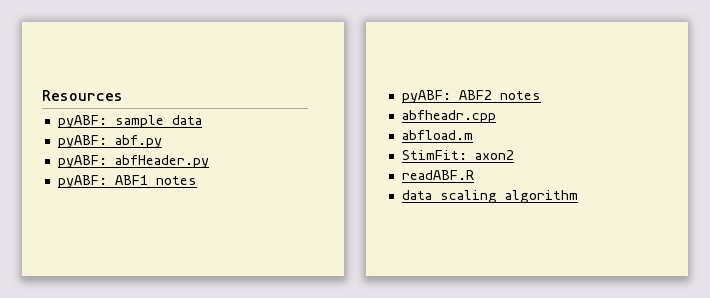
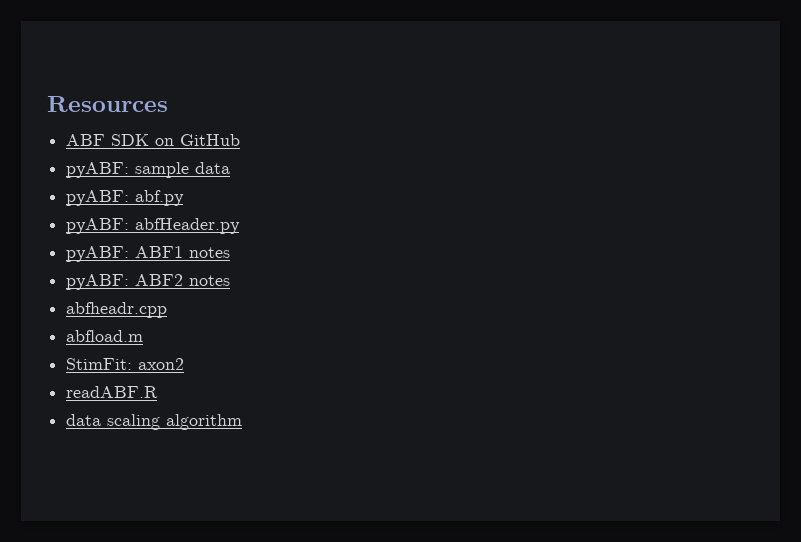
+ ABF SDK on GitHub

